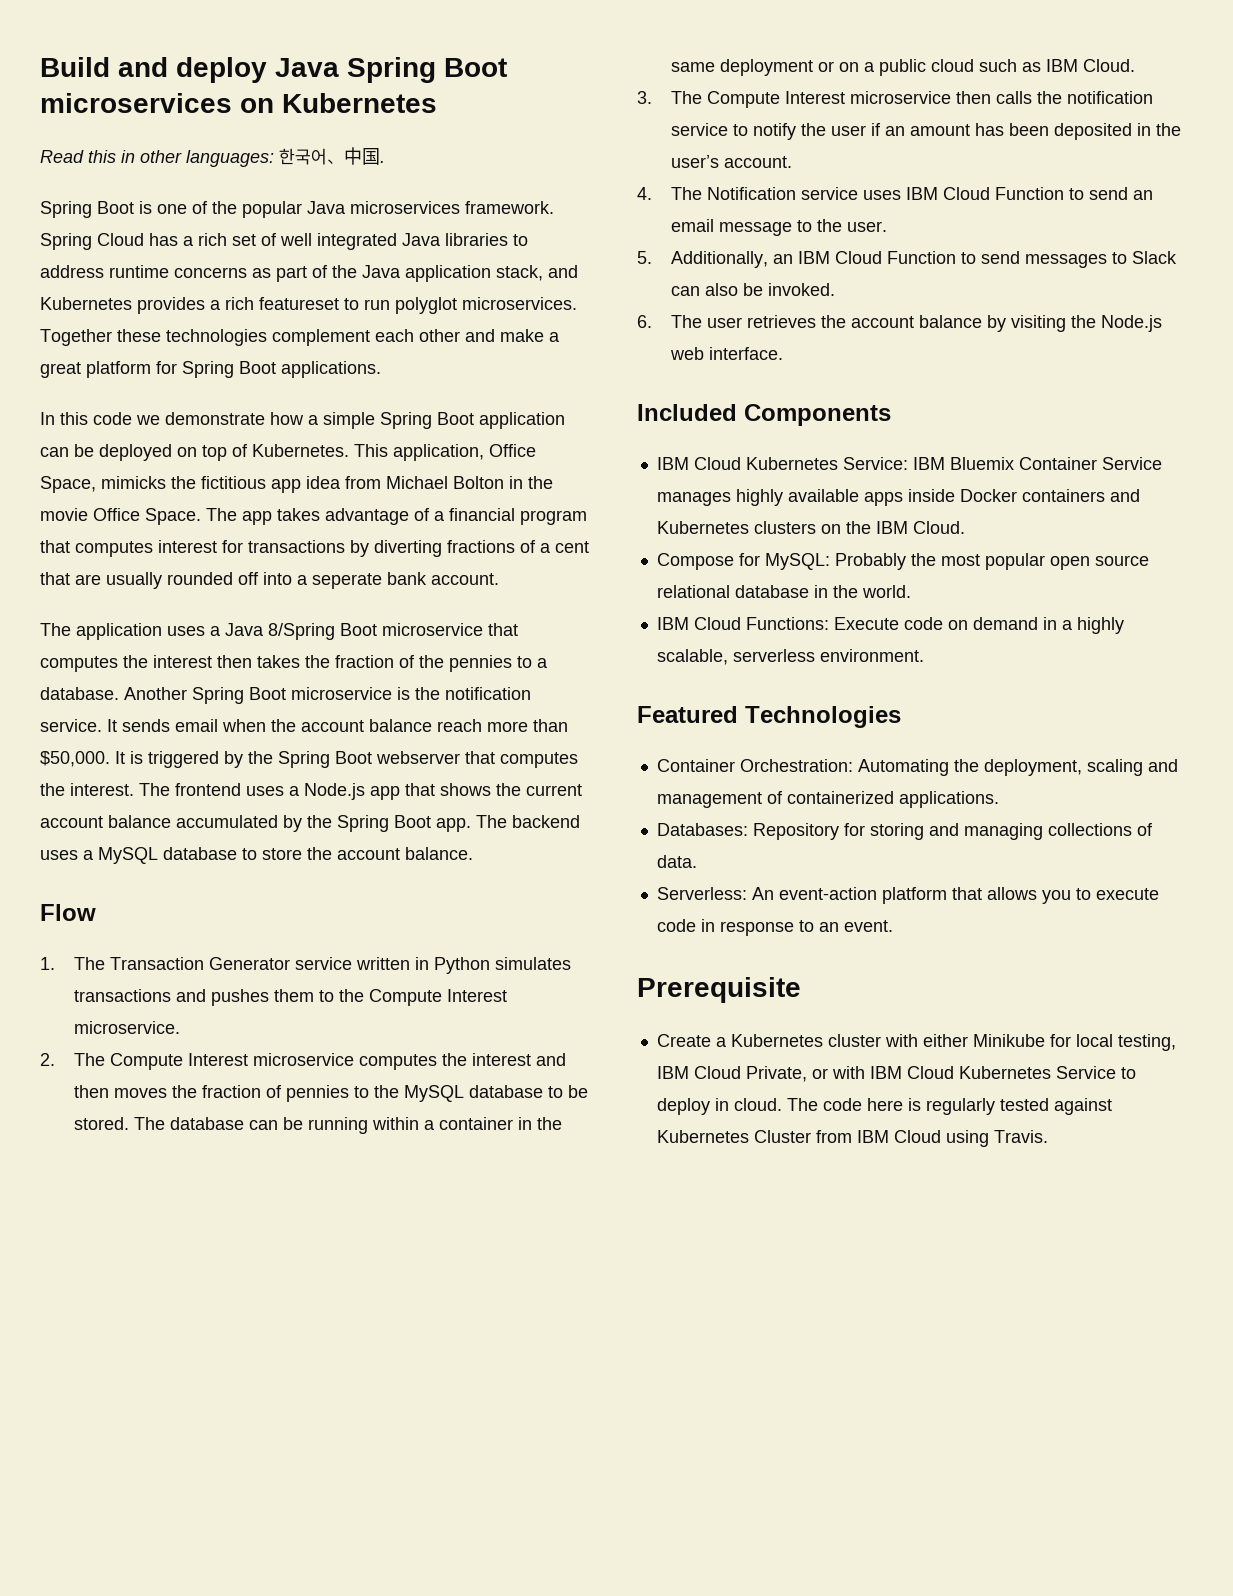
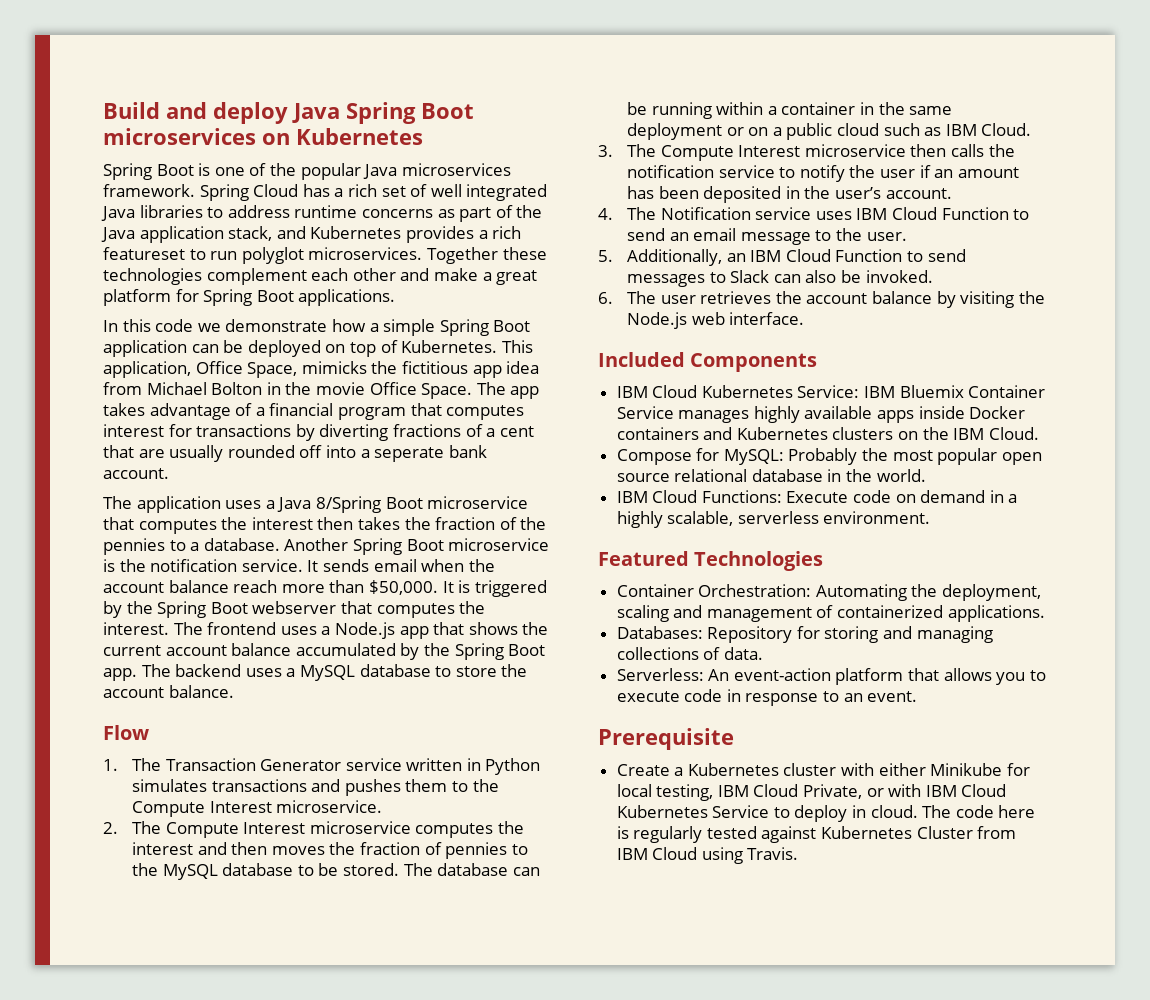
- Read this in other languages: 한국어、中国.

